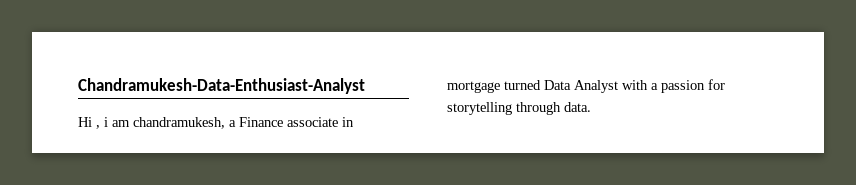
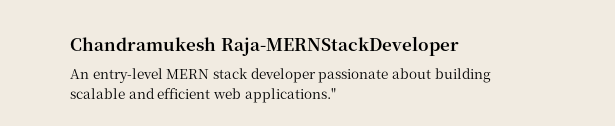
- Chandramukesh-Data-Enthusiast-Analyst
- Hi , i am chandramukesh, a Finance associate in mortgage turned Data Analyst with a passion for storytelling through data.
+ Chandramukesh Raja-MERNStackDeveloper
+ An entry-level MERN stack developer passionate about building scalable and efficient web applications."

